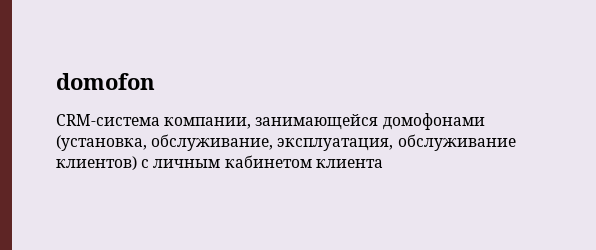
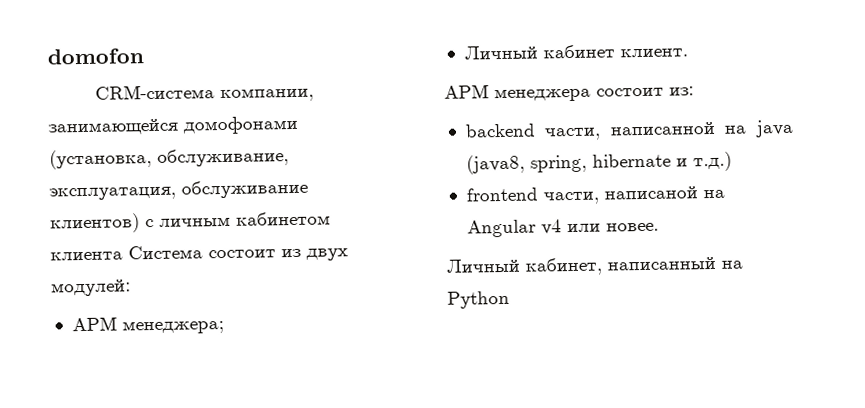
- CRM-система компании, занимающейся домофонами (установка, обслуживание, эксплуатация, обслуживание клиентов) с личным кабинетом клиента
+ CRM-система компании, занимающейся домофонами (установка, обслуживание, эксплуатация, обслуживание клиентов) с личным кабинетом клиента Система состоит из двух модулей:
+ АРМ менеджера;
+ Личный кабинет клиент.
+ АРМ менеджера состоит из:
+ backend части, написанной на java (java8, spring, hibernate и т.д.)
+ frontend части, написаной на Angular v4 или новее.
+ Личный кабинет, написанный на Python

